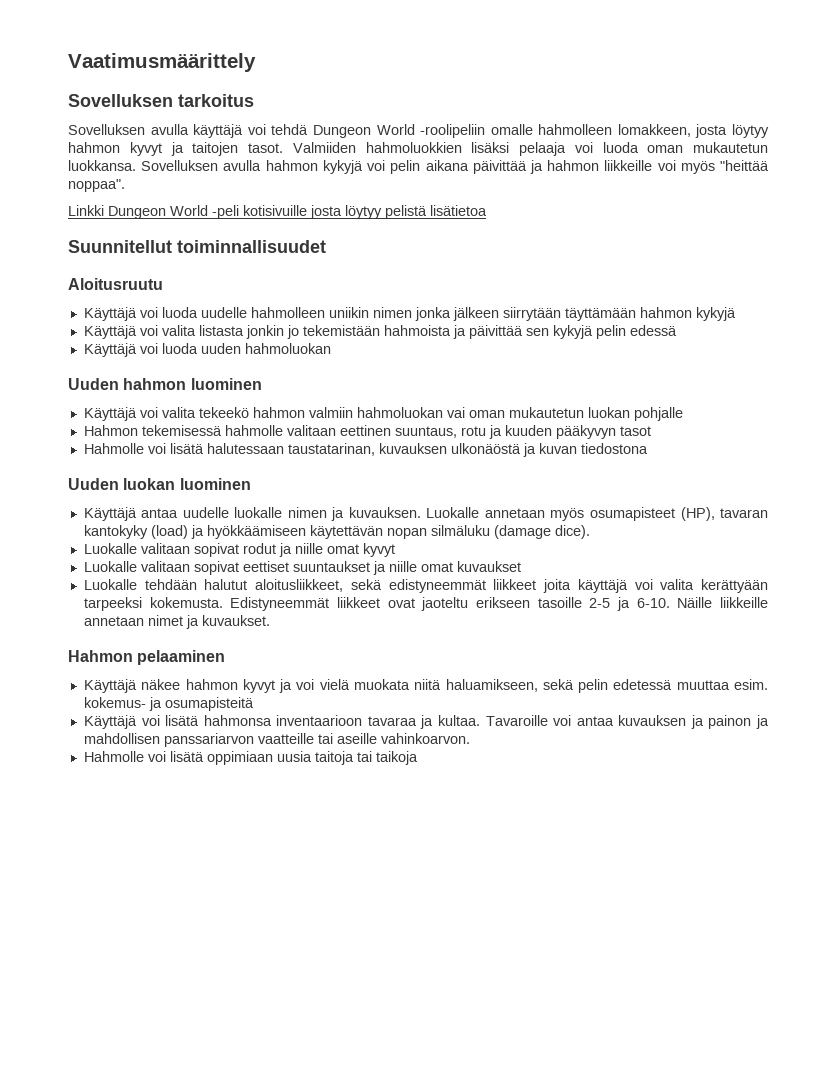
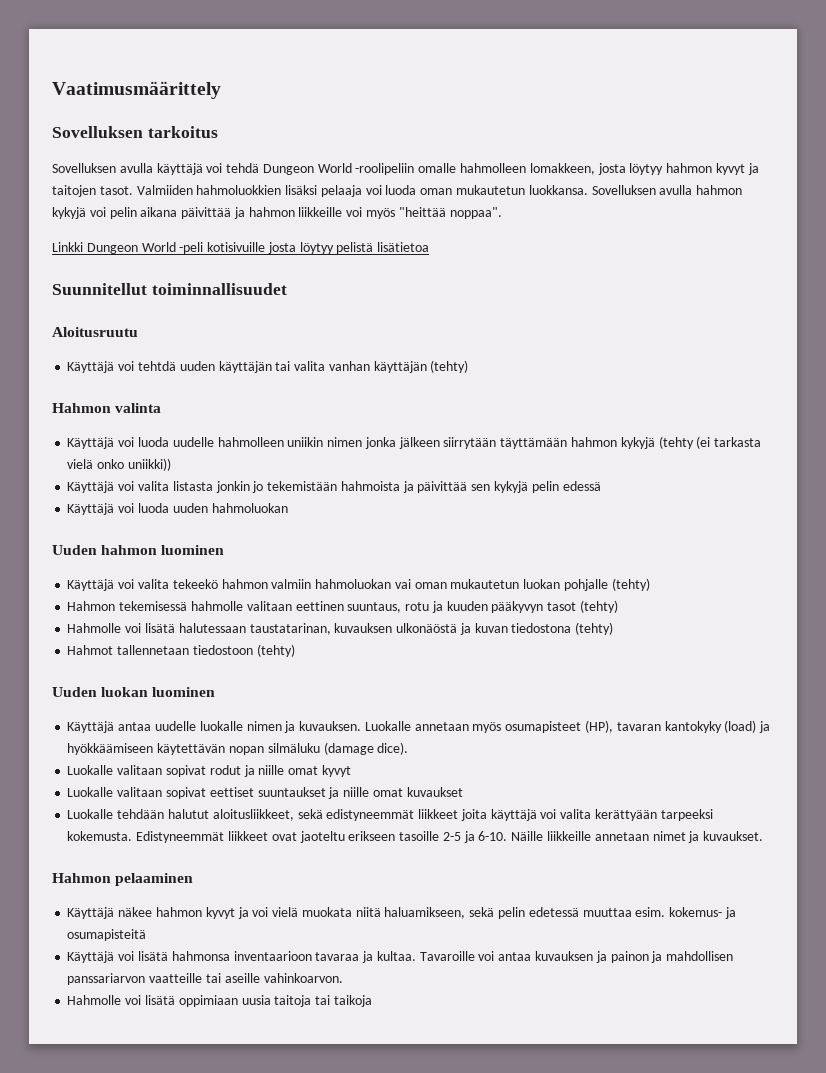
+ Käyttäjä voi tehtdä uuden käyttäjän tai valita vanhan käyttäjän (tehty)
+ Hahmon valinta
- Käyttäjä voi luoda uudelle hahmolleen uniikin nimen jonka jälkeen siirrytään täyttämään hahmon kykyjä
+ Käyttäjä voi luoda uudelle hahmolleen uniikin nimen jonka jälkeen siirrytään täyttämään hahmon kykyjä (tehty (ei tarkasta vielä onko uniikki))
- Käyttäjä voi valita tekeekö hahmon valmiin hahmoluokan vai oman mukautetun luokan pohjalle
+ Käyttäjä voi valita tekeekö hahmon valmiin hahmoluokan vai oman mukautetun luokan pohjalle (tehty)
- Hahmon tekemisessä hahmolle valitaan eettinen suuntaus, rotu ja kuuden pääkyvyn tasot
+ Hahmon tekemisessä hahmolle valitaan eettinen suuntaus, rotu ja kuuden pääkyvyn tasot (tehty)
- Hahmolle voi lisätä halutessaan taustatarinan, kuvauksen ulkonäöstä ja kuvan tiedostona
+ Hahmolle voi lisätä halutessaan taustatarinan, kuvauksen ulkonäöstä ja kuvan tiedostona (tehty)
+ Hahmot tallennetaan tiedostoon (tehty)

